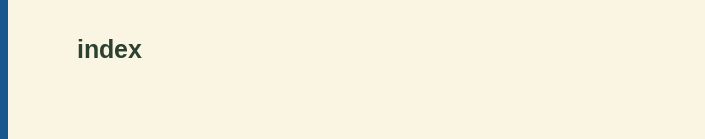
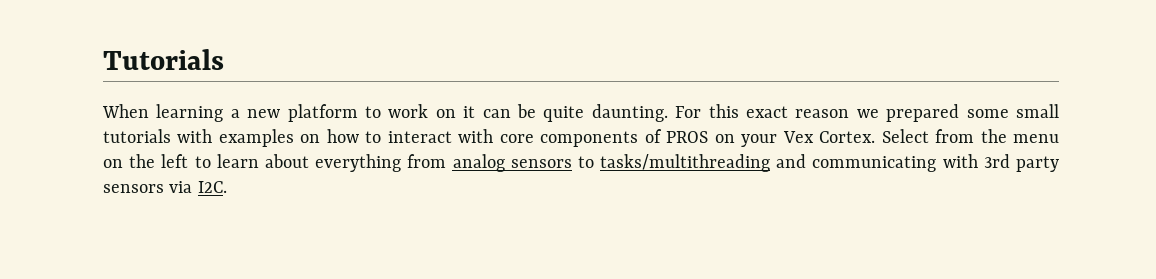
- index
+ Tutorials
+ When learning a new platform to work on it can be quite daunting. For this exact reason we prepared some small tutorials with examples on how to interact with core components of PROS on your Vex Cortex. Select from the menu on the left to learn about everything from analog sensors to tasks/multithreading and communicating with 3rd party sensors via I2C.

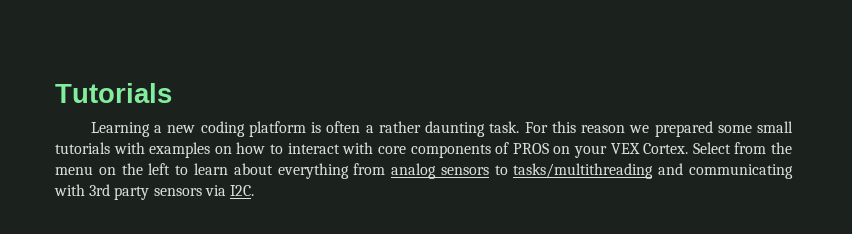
- When learning a new platform to work on it can be quite daunting.
+ Learning a new coding platform is often a rather daunting task.
- For this exact reason we prepared some small tutorials with examples on how to interact with core components of PROS on your Vex Cortex.
+ For this reason we prepared some small tutorials with examples on how to interact with core components of PROS on your VEX Cortex.

